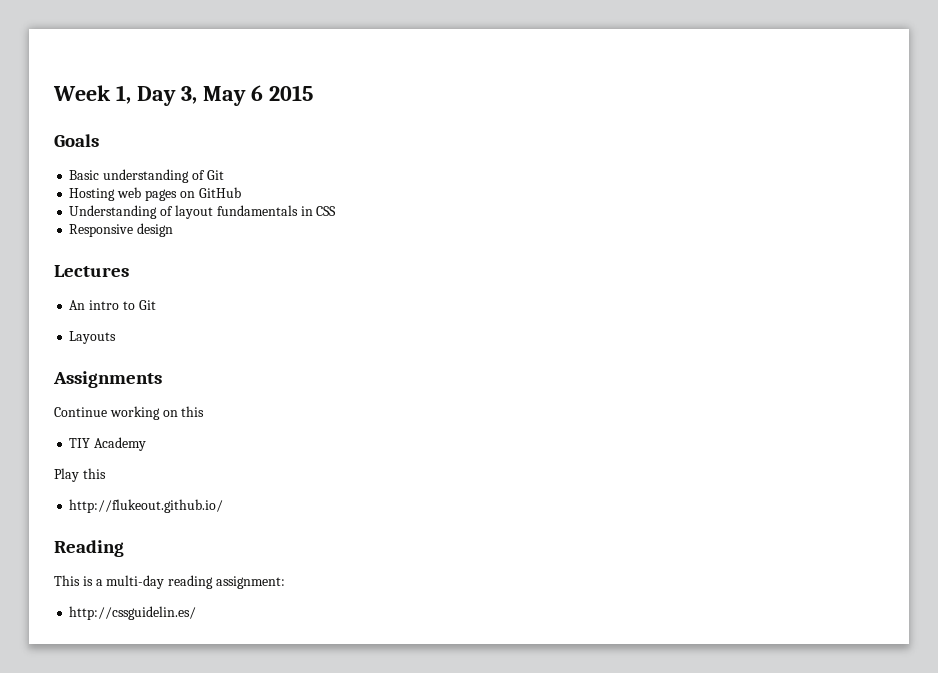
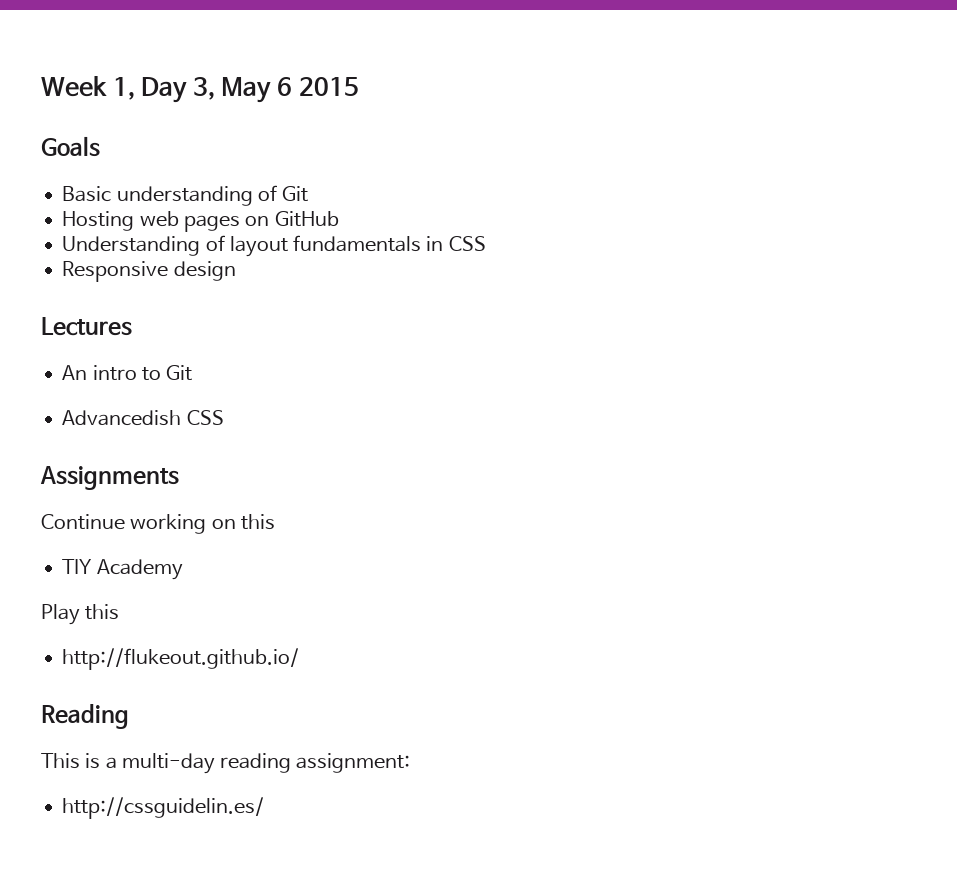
- Layouts
+ Advancedish CSS

